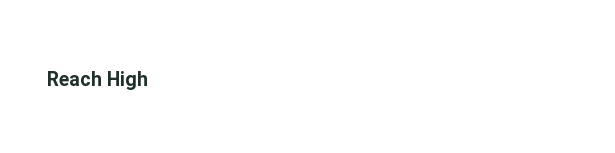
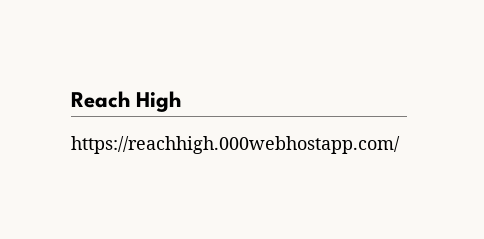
+ https://reachhigh.000webhostapp.com/

